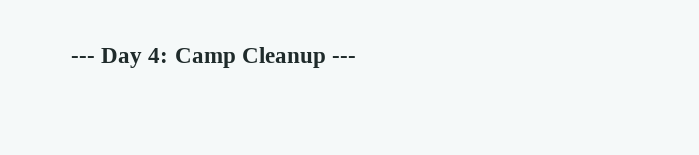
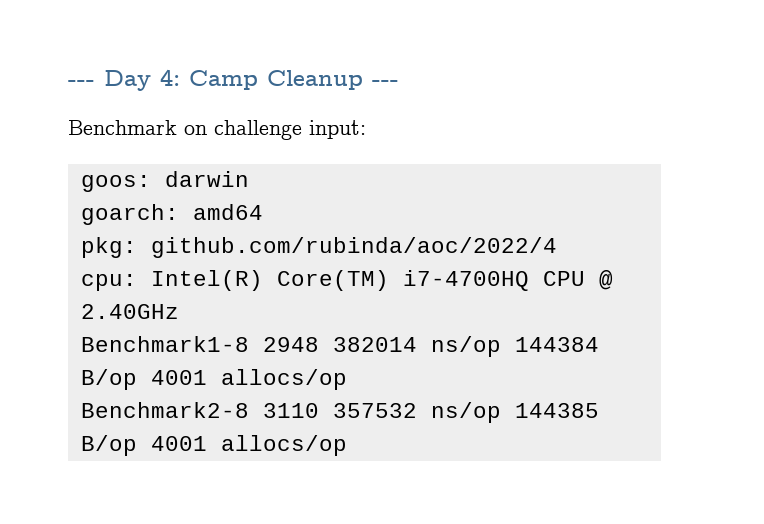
+ Benchmark on challenge input:
+ goos: darwin
+ goarch: amd64
+ pkg: github.com/rubinda/aoc/2022/4
+ cpu: Intel(R) Core(TM) i7-4700HQ CPU @ 2.40GHz
+ Benchmark1-8 2948 382014 ns/op 144384 B/op 4001 allocs/op
+ Benchmark2-8 3110 357532 ns/op 144385 B/op 4001 allocs/op

